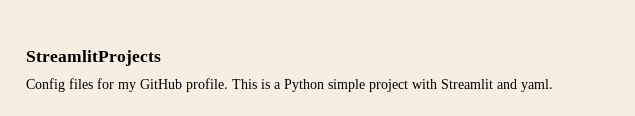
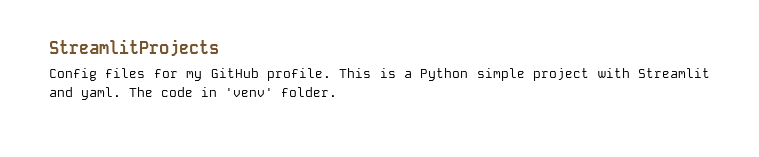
+ The code in 'venv' folder.

